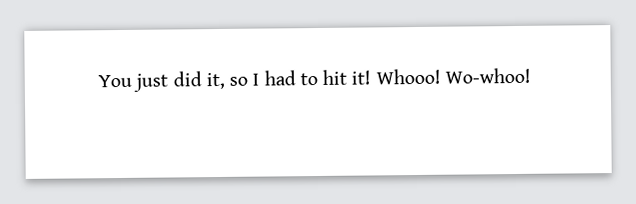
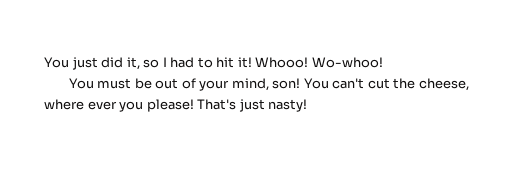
+ You must be out of your mind, son! You can't cut the cheese, where ever you please! That's just nasty!

